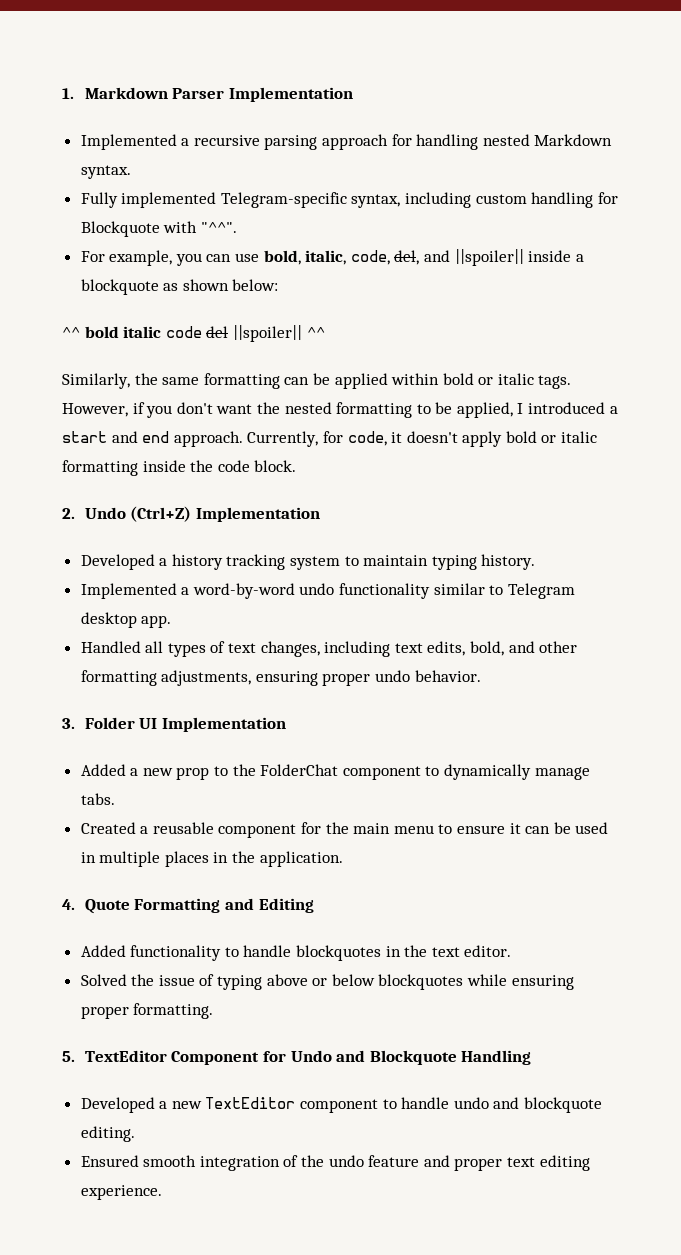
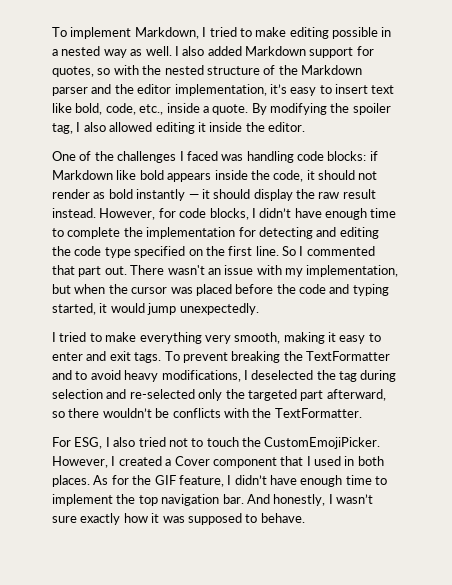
- 1. Markdown Parser Implementation
- Implemented a recursive parsing approach for handling nested Markdown syntax.
- Fully implemented Telegram-specific syntax, including custom handling for Blockquote with "^^".
- For example, you can use bold, italic, code, del, and ||spoiler|| inside a blockquote as shown below:
- ^^ bold italic code del ||spoiler|| ^^
- Similarly, the same formatting can be applied within bold or italic tags. However, if you don't want the nested formatting to be applied, I introduced a start and end approach. Currently, for code, it doesn't apply bold or italic formatting inside the code block.
- 2. Undo (Ctrl+Z) Implementation
- Developed a history tracking system to maintain typing history.
- Implemented a word-by-word undo functionality similar to Telegram desktop app.
- Handled all types of text changes, including text edits, bold, and other formatting adjustments, ensuring proper undo behavior.
- 3. Folder UI Implementation
- Added a new prop to the FolderChat component to dynamically manage tabs.
- Created a reusable component for the main menu to ensure it can be used in multiple places in the application.
- 4. Quote Formatting and Editing
- Added functionality to handle blockquotes in the text editor.
- Solved the issue of typing above or below blockquotes while ensuring proper formatting.
- 5. TextEditor Component for Undo and Blockquote Handling
- Developed a new TextEditor component to handle undo and blockquote editing.
- Ensured smooth integration of the undo feature and proper text editing experience.
+ To implement Markdown, I tried to make editing possible in a nested way as well. I also added Markdown support for quotes, so with the nested structure of the Markdown parser and the editor implementation, it’s easy to insert text like bold, code, etc., inside a quote. By modifying the spoiler tag, I also allowed editing it inside the editor.
+ One of the challenges I faced was handling code blocks: if Markdown like bold appears inside the code, it should not render as bold instantly — it should display the raw result instead. However, for code blocks, I didn’t have enough time to complete the implementation for detecting and editing the code type specified on the first line. So I commented that part out. There wasn't an issue with my implementation, but when the cursor was placed before the code and typing started, it would jump unexpectedly.
+ I tried to make everything very smooth, making it easy to enter and exit tags. To prevent breaking the TextFormatter and to avoid heavy modifications, I deselected the tag during selection and re-selected only the targeted part afterward, so there wouldn’t be conflicts with the TextFormatter.
+ For ESG, I also tried not to touch the CustomEmojiPicker. However, I created a Cover component that I used in both places. As for the GIF feature, I didn’t have enough time to implement the top navigation bar. And honestly, I wasn’t sure exactly how it was supposed to behave.

